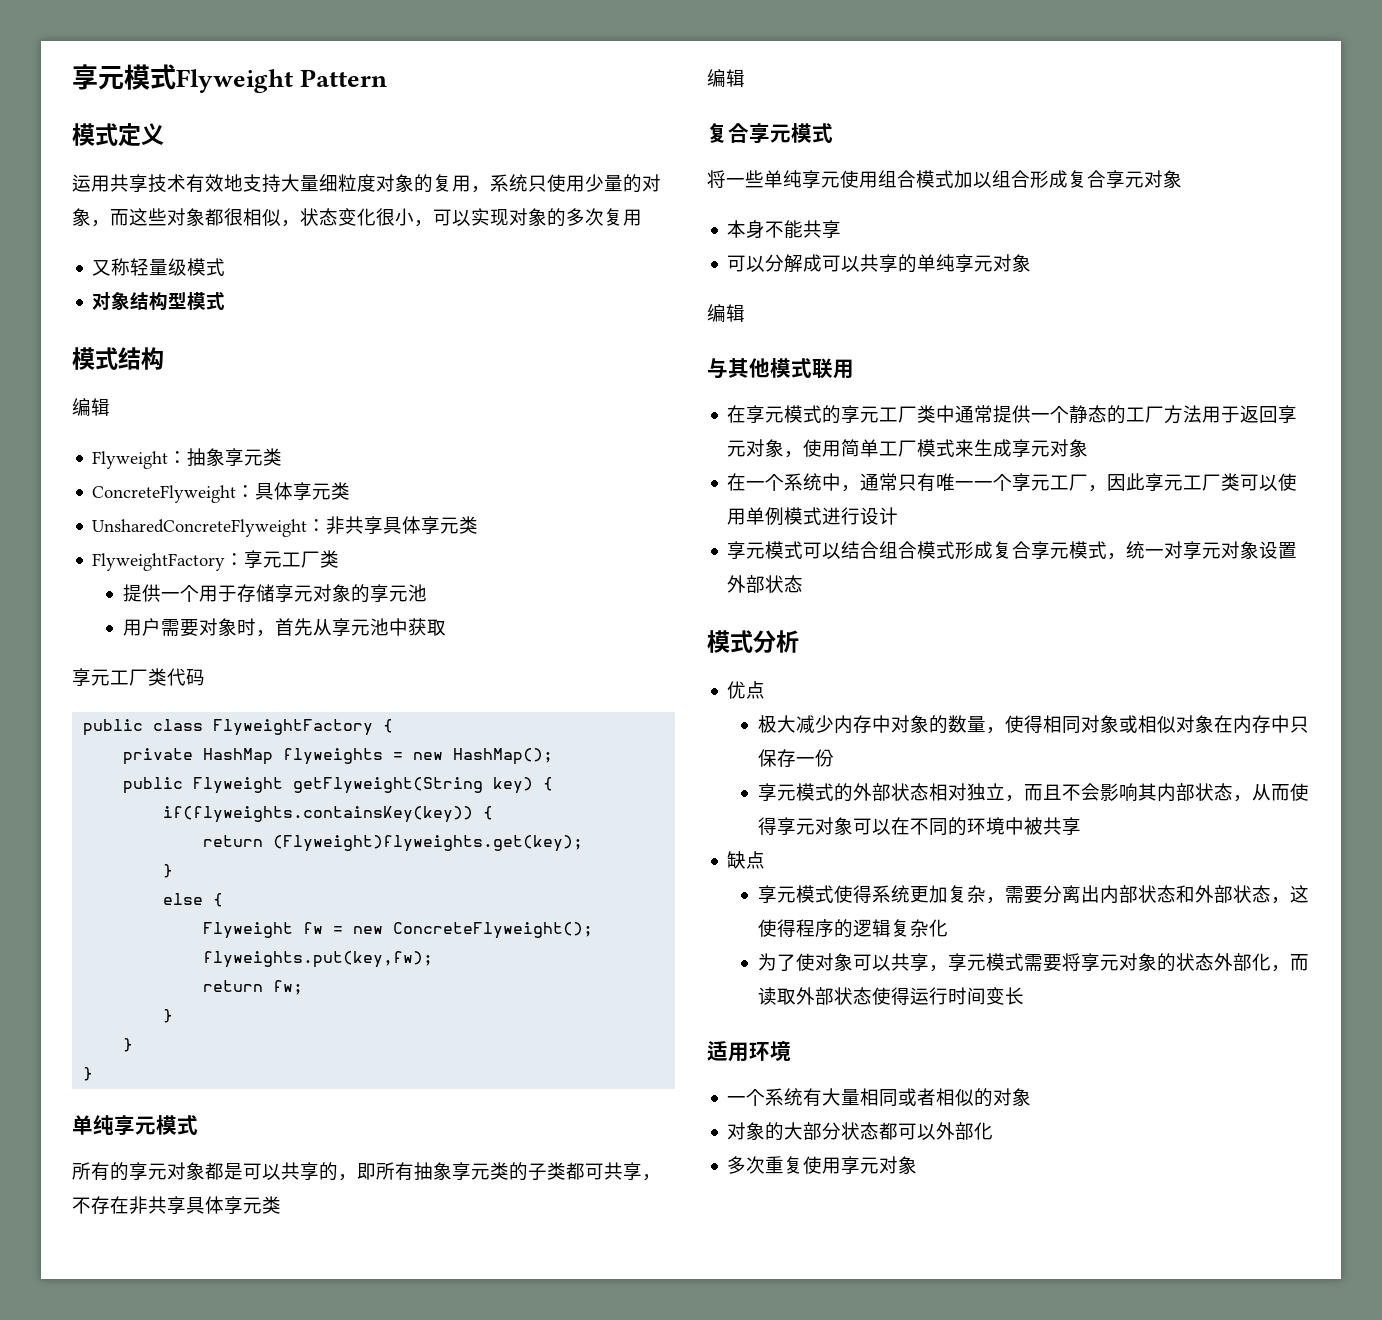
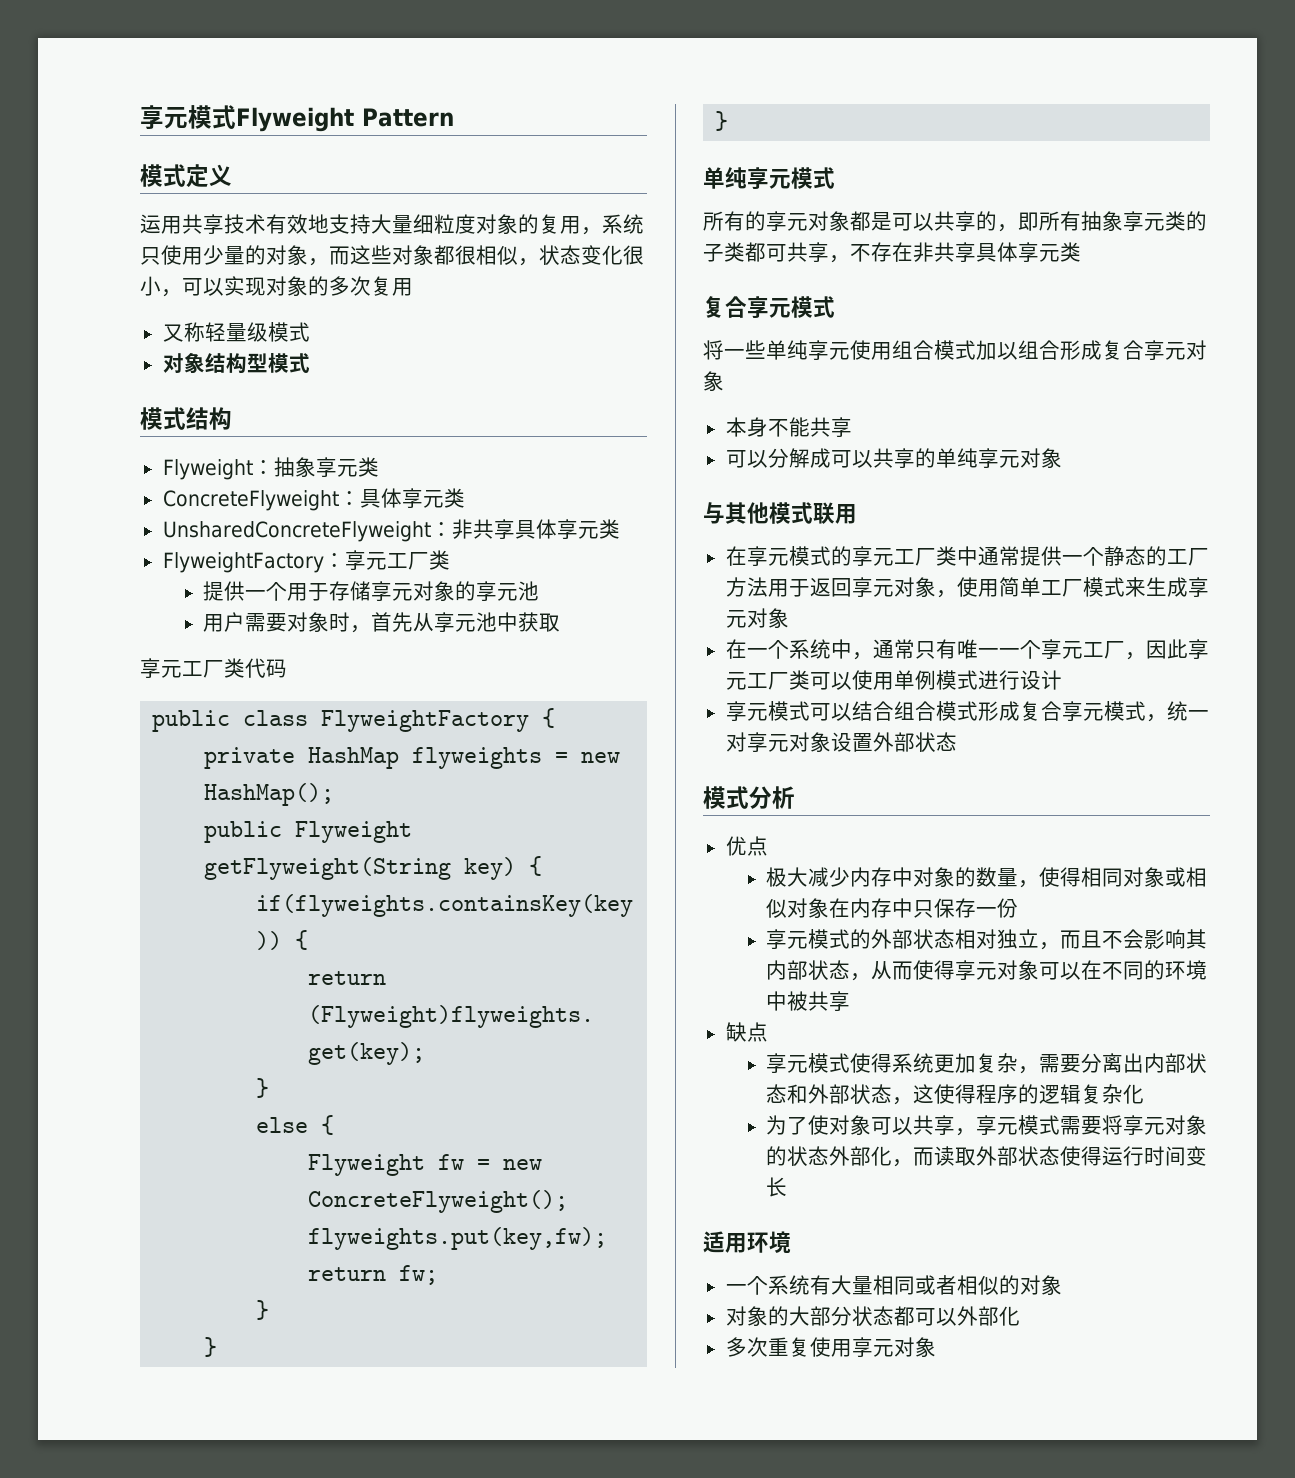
  模式结构
- 编辑
  所有的享元对象都是可以共享的，即所有抽象享元类的子类都可共享，不存在非共享具体享元类
- 编辑
  可以分解成可以共享的单纯享元对象
- 编辑

